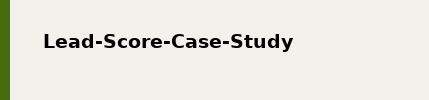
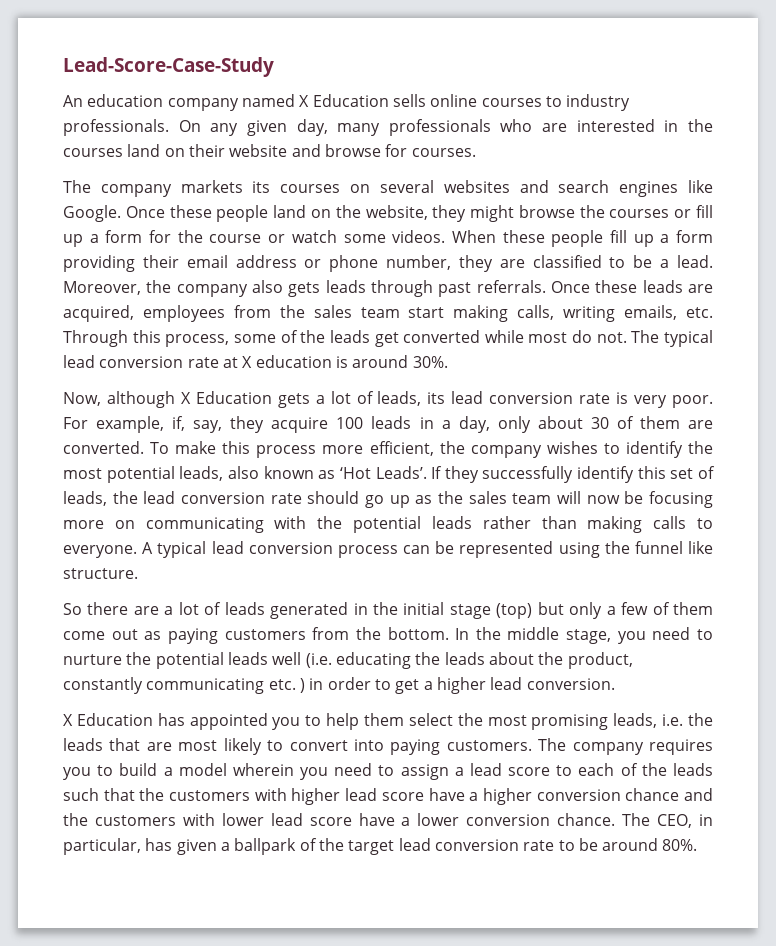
+ An education company named X Education sells online courses to industry professionals. On any given day, many professionals who are interested in the courses land on their website and browse for courses.
+ The company markets its courses on several websites and search engines like Google. Once these people land on the website, they might browse the courses or fill up a form for the course or watch some videos. When these people fill up a form providing their email address or phone number, they are classified to be a lead. Moreover, the company also gets leads through past referrals. Once these leads are acquired, employees from the sales team start making calls, writing emails, etc. Through this process, some of the leads get converted while most do not. The typical lead conversion rate at X education is around 30%.
+ Now, although X Education gets a lot of leads, its lead conversion rate is very poor. For example, if, say, they acquire 100 leads in a day, only about 30 of them are converted. To make this process more efficient, the company wishes to identify the most potential leads, also known as ‘Hot Leads’. If they successfully identify this set of leads, the lead conversion rate should go up as the sales team will now be focusing more on communicating with the potential leads rather than making calls to everyone. A typical lead conversion process can be represented using the funnel like structure.
+ So there are a lot of leads generated in the initial stage (top) but only a few of them come out as paying customers from the bottom. In the middle stage, you need to nurture the potential leads well (i.e. educating the leads about the product, constantly communicating etc. ) in order to get a higher lead conversion.
+ X Education has appointed you to help them select the most promising leads, i.e. the leads that are most likely to convert into paying customers. The company requires you to build a model wherein you need to assign a lead score to each of the leads such that the customers with higher lead score have a higher conversion chance and the customers with lower lead score have a lower conversion chance. The CEO, in particular, has given a ballpark of the target lead conversion rate to be around 80%.

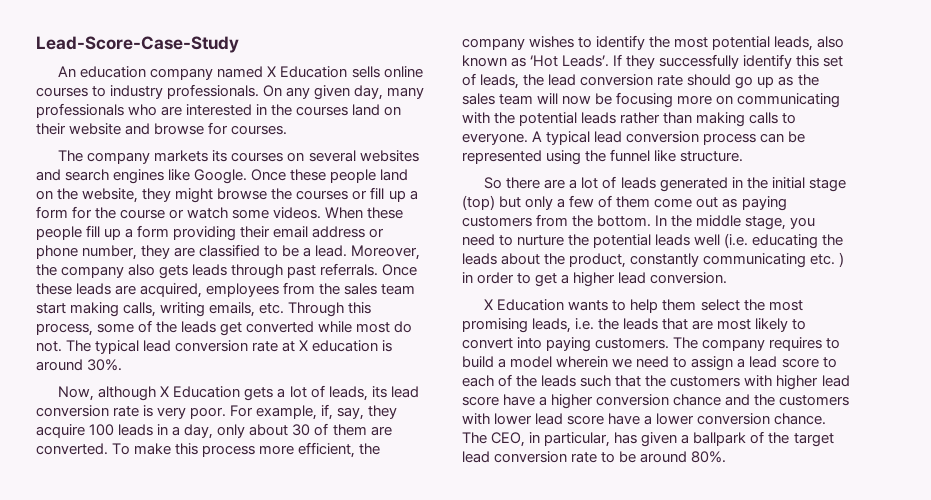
- X Education has appointed you to help them select the most promising leads, i.e. the leads that are most likely to convert into paying customers.
+ X Education wants to help them select the most promising leads, i.e. the leads that are most likely to convert into paying customers.
- The company requires you to build a model wherein you need to assign a lead score to each of the leads such that the customers with higher lead score have a higher conversion chance and the customers with lower lead score have a lower conversion chance.
+ The company requires to build a model wherein we need to assign a lead score to each of the leads such that the customers with higher lead score have a higher conversion chance and the customers with lower lead score have a lower conversion chance.

